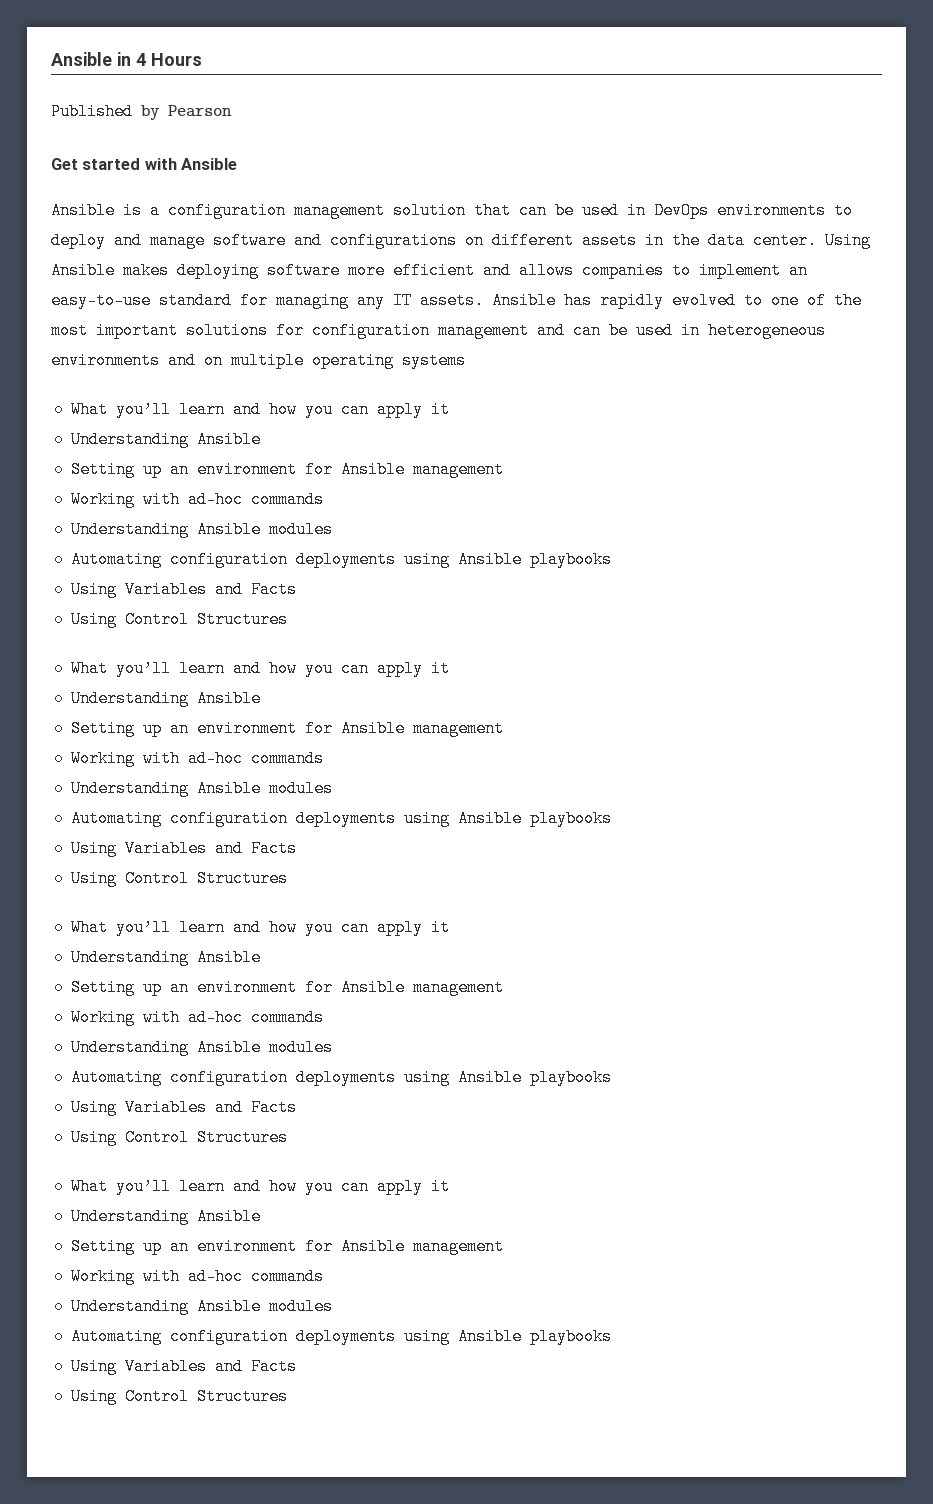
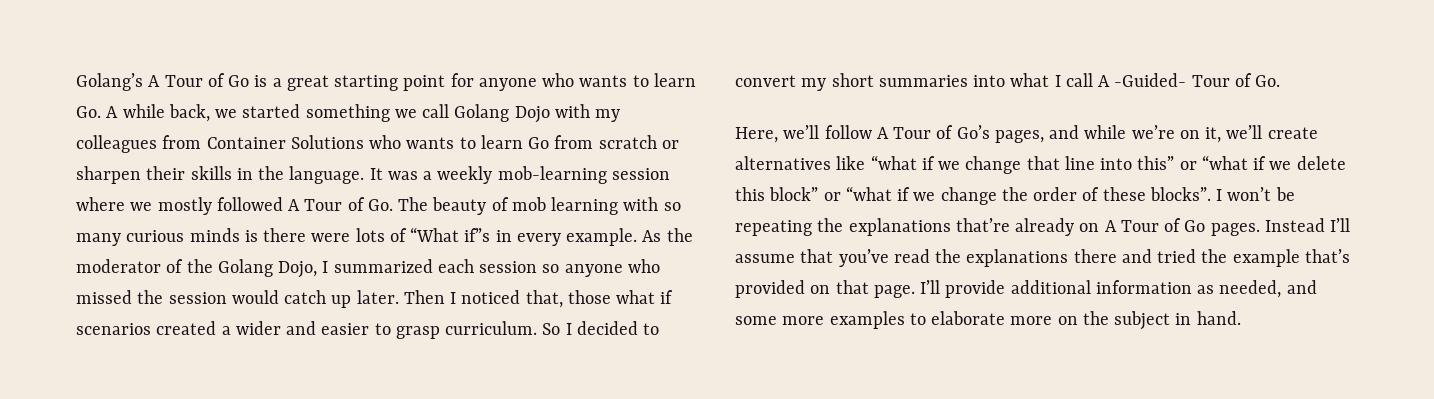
- Ansible in 4 Hours
- Published by Pearson
- Get started with Ansible
- Ansible is a configuration management solution that can be used in DevOps environments to deploy and manage software and configurations on different assets in the data center. Using Ansible makes deploying software more efficient and allows companies to implement an easy-to-use standard for managing any IT assets. Ansible has rapidly evolved to one of the most important solutions for configuration management and can be used in heterogeneous environments and on multiple operating systems
- What you’ll learn and how you can apply it
- Understanding Ansible
- Setting up an environment for Ansible management
- Working with ad-hoc commands
- Understanding Ansible modules
- Automating configuration deployments using Ansible playbooks
- Using Variables and Facts
- Using Control Structures
- What you’ll learn and how you can apply it
- Understanding Ansible
- Setting up an environment for Ansible management
- Working with ad-hoc commands
- Understanding Ansible modules
- Automating configuration deployments using Ansible playbooks
- Using Variables and Facts
- Using Control Structures
- What you’ll learn and how you can apply it
- Understanding Ansible
- Setting up an environment for Ansible management
- Working with ad-hoc commands
- Understanding Ansible modules
- Automating configuration deployments using Ansible playbooks
- Using Variables and Facts
- Using Control Structures
- What you’ll learn and how you can apply it
- Understanding Ansible
- Setting up an environment for Ansible management
- Working with ad-hoc commands
- Understanding Ansible modules
- Automating configuration deployments using Ansible playbooks
- Using Variables and Facts
- Using Control Structures
+ Golang’s A Tour of Go is a great starting point for anyone who wants to learn Go. A while back, we started something we call Golang Dojo with my colleagues from Container Solutions who wants to learn Go from scratch or sharpen their skills in the language. It was a weekly mob-learning session where we mostly followed A Tour of Go. The beauty of mob learning with so many curious minds is there were lots of “What if”s in every example. As the moderator of the Golang Dojo, I summarized each session so anyone who missed the session would catch up later. Then I noticed that, those what if scenarios created a wider and easier to grasp curriculum. So I decided to convert my short summaries into what I call A -Guided- Tour of Go.
+ Here, we’ll follow A Tour of Go’s pages, and while we’re on it, we’ll create alternatives like “what if we change that line into this” or “what if we delete this block” or “what if we change the order of these blocks”. I won’t be repeating the explanations that’re already on A Tour of Go pages. Instead I’ll assume that you’ve read the explanations there and tried the example that’s provided on that page. I’ll provide additional information as needed, and some more examples to elaborate more on the subject in hand.

